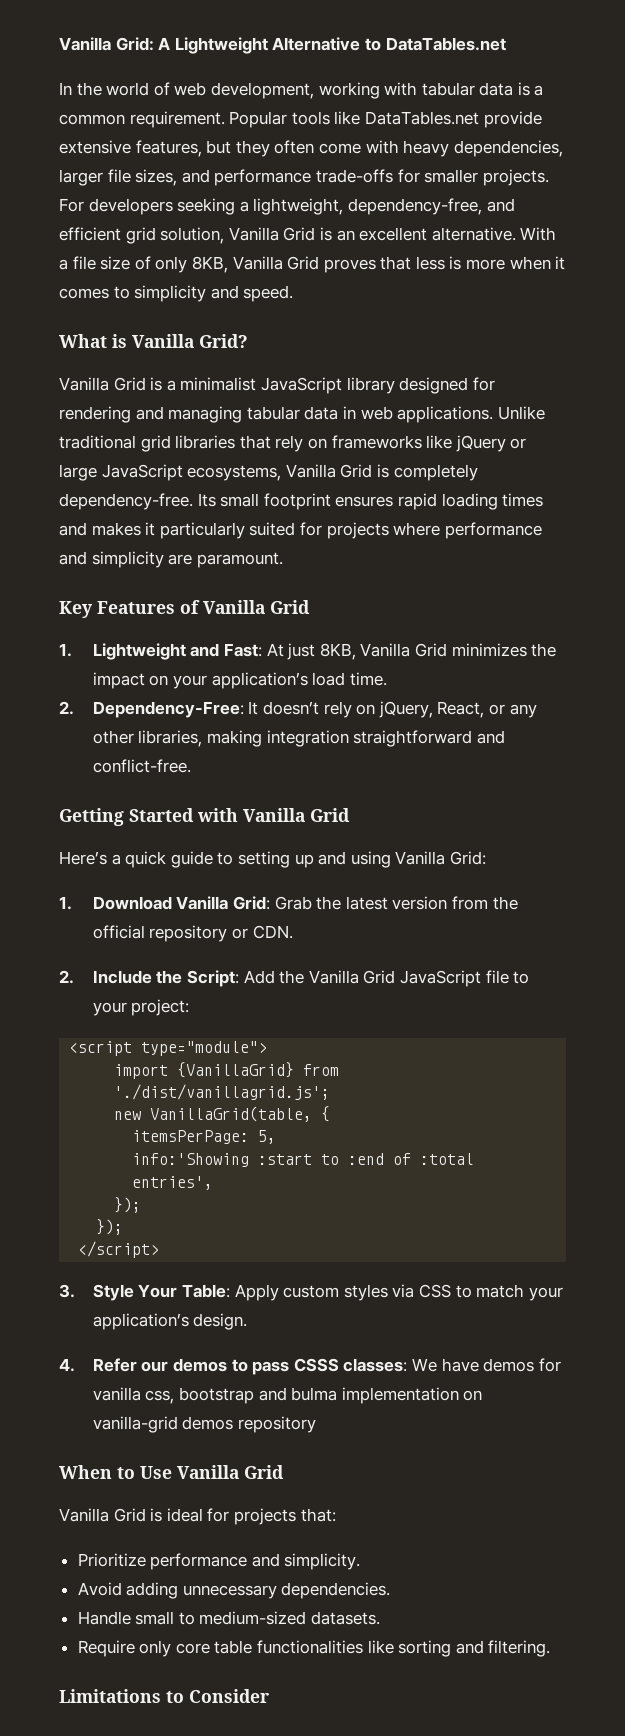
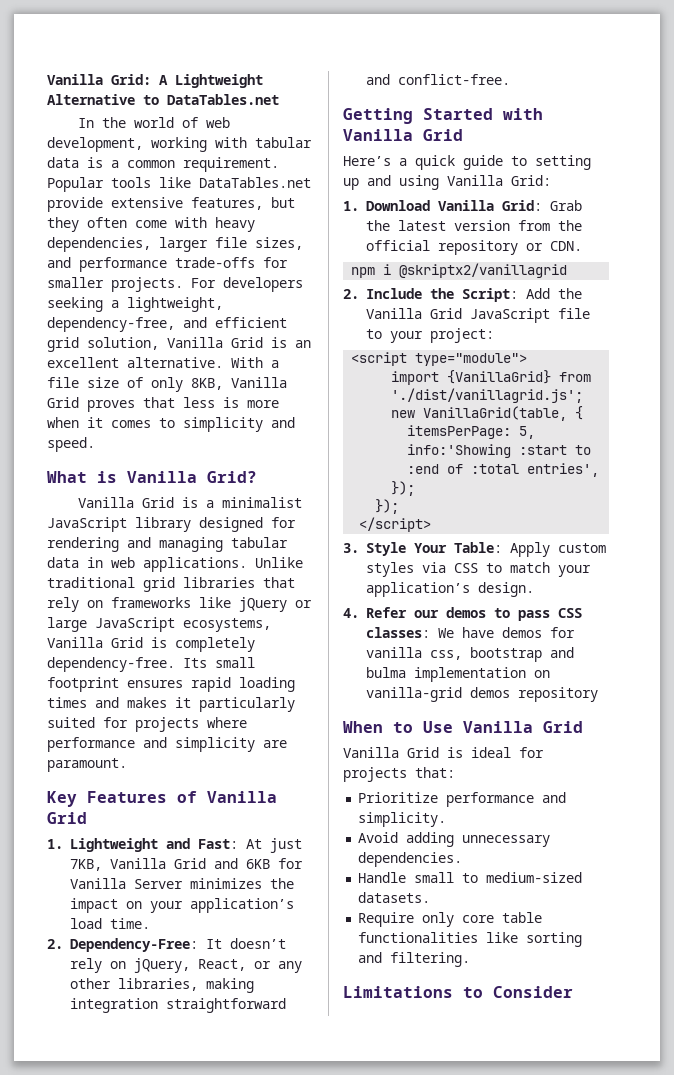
- 1. Lightweight and Fast: At just 8KB, Vanilla Grid minimizes the impact on your application’s load time.
+ 1. Lightweight and Fast: At just 7KB, Vanilla Grid and 6KB for Vanilla Server minimizes the impact on your application’s load time.
+ npm i @skriptx2/vanillagrid
- 4. Refer our demos to pass CSSS classes: We have demos for vanilla css, bootstrap and bulma implementation on vanilla-grid demos repository
+ 4. Refer our demos to pass CSS classes: We have demos for vanilla css, bootstrap and bulma implementation on vanilla-grid demos repository

